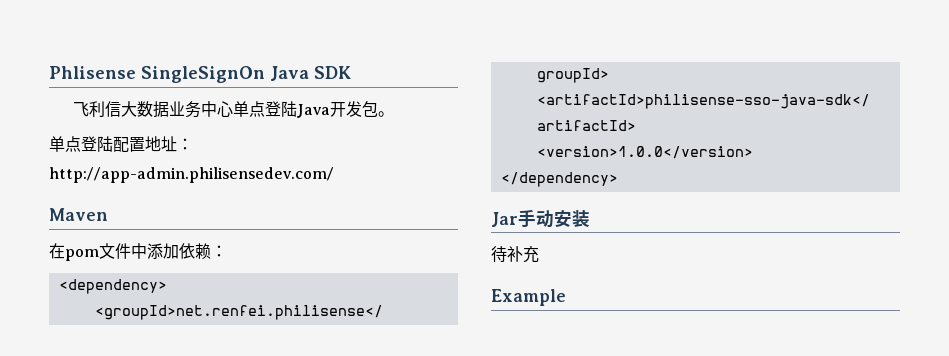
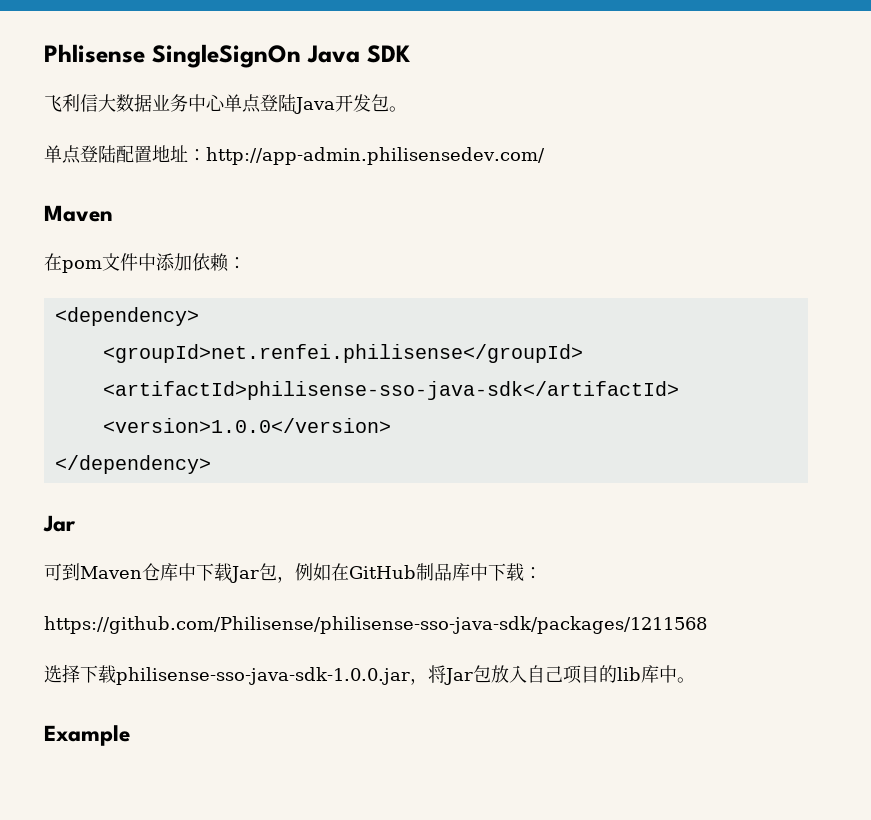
  </dependency>
- Jar手动安装
- 待补充
+ Jar
+ 可到Maven仓库中下载Jar包，例如在GitHub制品库中下载：
+ https://github.com/Philisense/philisense-sso-java-sdk/packages/1211568
+ 选择下载philisense-sso-java-sdk-1.0.0.jar，将Jar包放入自己项目的lib库中。

